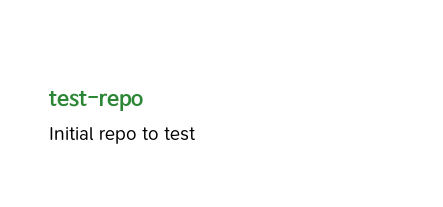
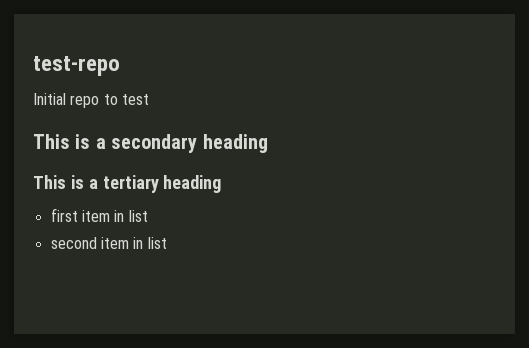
+ This is a secondary heading
+ This is a tertiary heading
+ first item in list
+ second item in list

